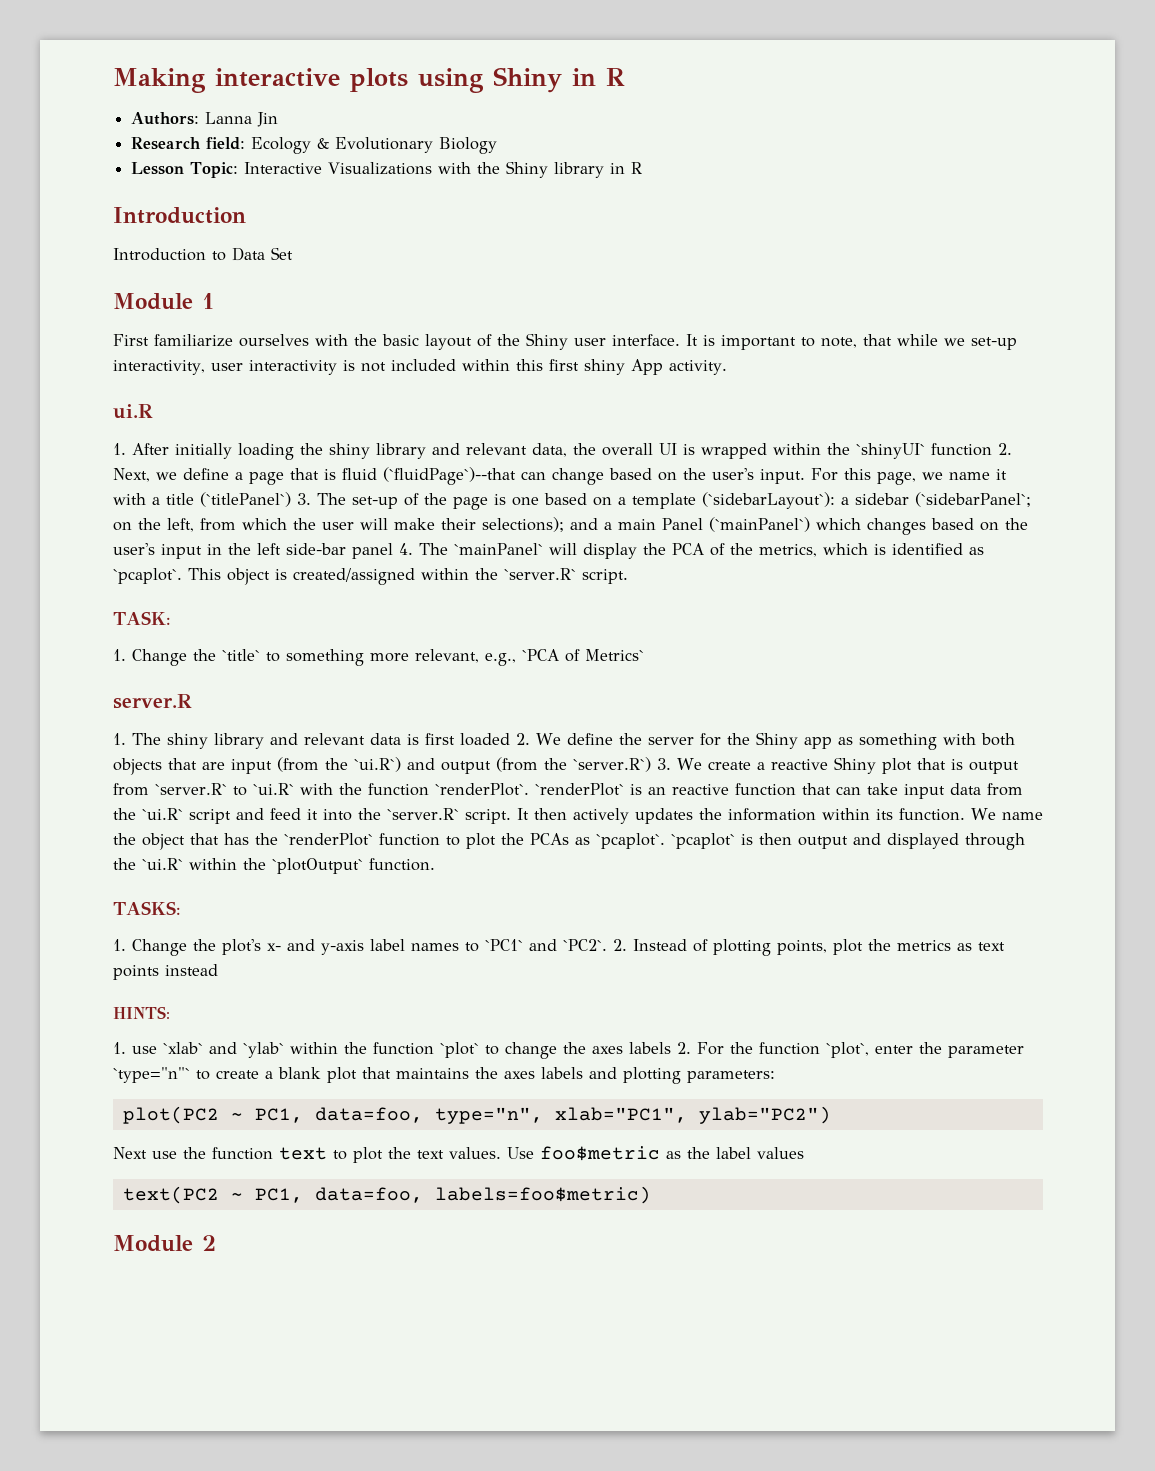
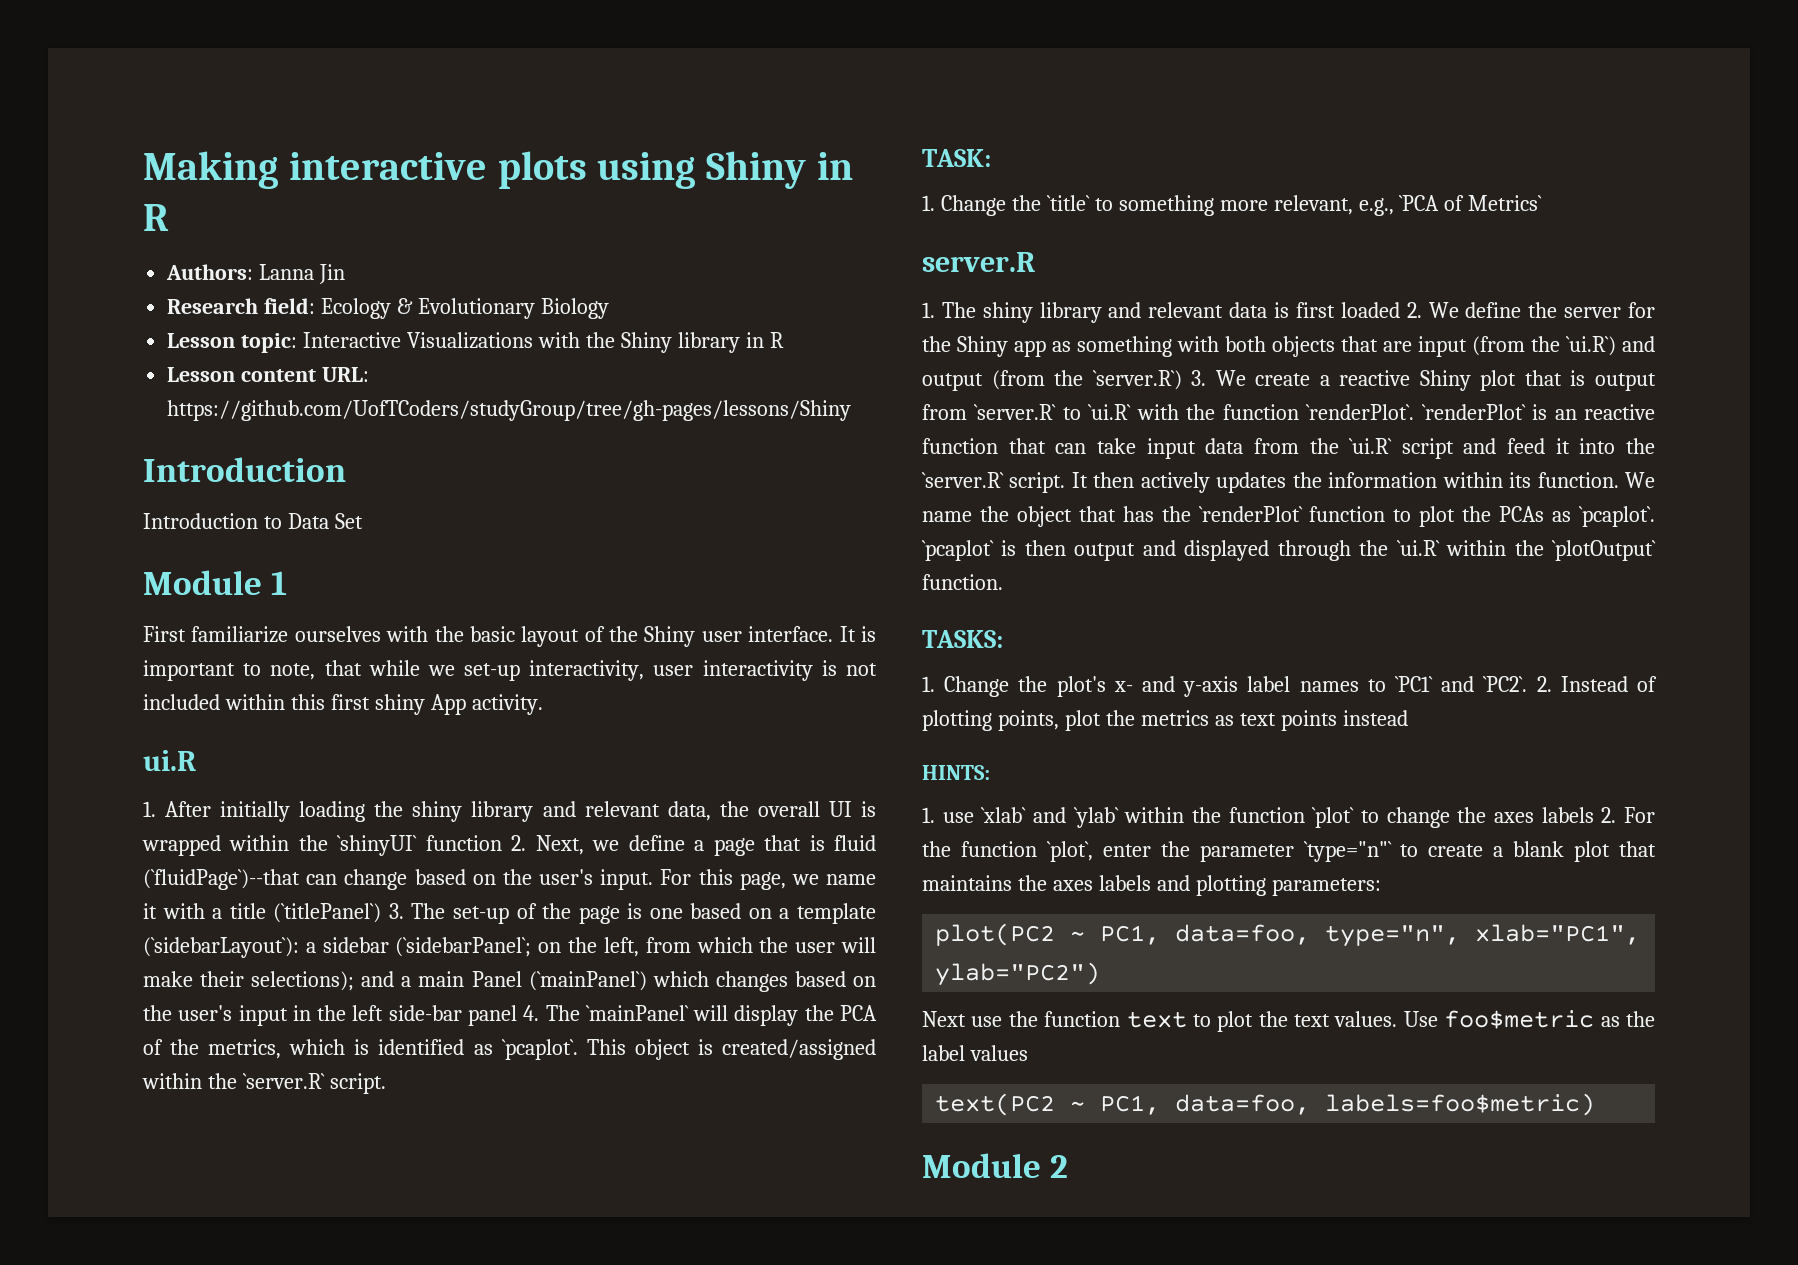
- Lesson Topic: Interactive Visualizations with the Shiny library in R
+ Lesson topic: Interactive Visualizations with the Shiny library in R
+ Lesson content URL: https://github.com/UofTCoders/studyGroup/tree/gh-pages/lessons/Shiny

